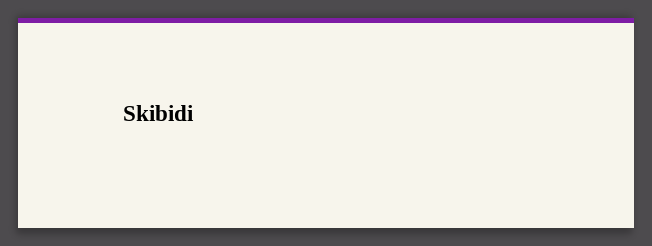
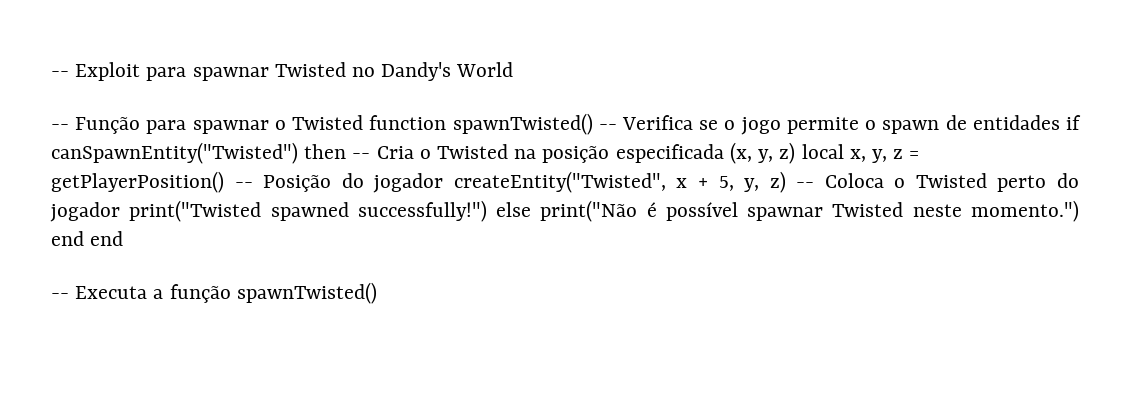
- Skibidi
+ -- Exploit para spawnar Twisted no Dandy's World
+ -- Função para spawnar o Twisted function spawnTwisted() -- Verifica se o jogo permite o spawn de entidades if canSpawnEntity("Twisted") then -- Cria o Twisted na posição especificada (x, y, z) local x, y, z = getPlayerPosition() -- Posição do jogador createEntity("Twisted", x + 5, y, z) -- Coloca o Twisted perto do jogador print("Twisted spawned successfully!") else print("Não é possível spawnar Twisted neste momento.") end end
+ -- Executa a função spawnTwisted()

